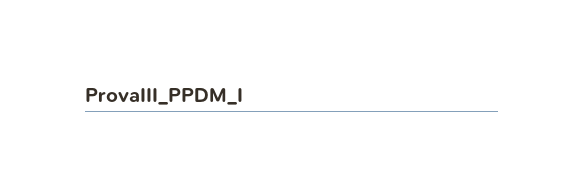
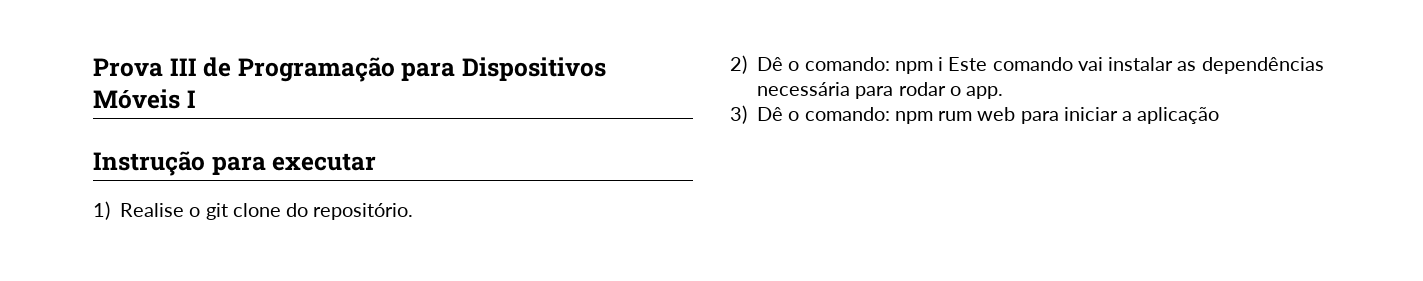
- ProvaIII_PPDM_I
+ Prova III de Programação para Dispositivos Móveis I
+ Instrução para executar
+ 1) Realise o git clone do repositório.
+ 2) Dê o comando: npm i Este comando vai instalar as dependências necessária para rodar o app.
+ 3) Dê o comando: npm rum web para iniciar a aplicação

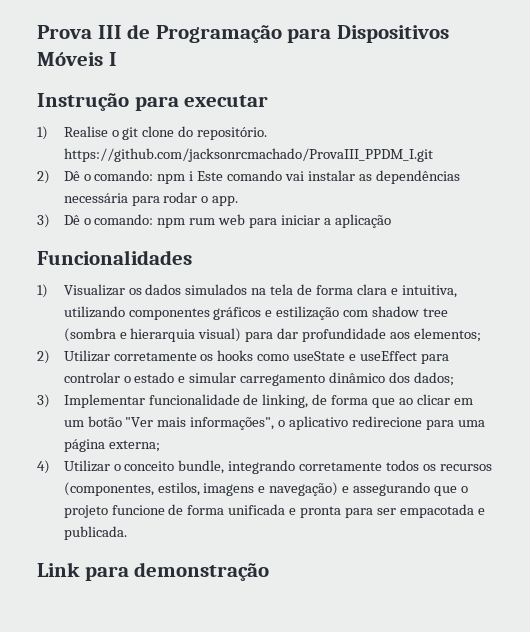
- 1) Realise o git clone do repositório.
+ 1) Realise o git clone do repositório. https://github.com/jacksonrcmachado/ProvaIII_PPDM_I.git
+ Funcionalidades
+ 1) Visualizar os dados simulados na tela de forma clara e intuitiva, utilizando componentes gráficos e estilização com shadow tree (sombra e hierarquia visual) para dar profundidade aos elementos;
+ 2) Utilizar corretamente os hooks como useState e useEffect para controlar o estado e simular carregamento dinâmico dos dados;
+ 3) Implementar funcionalidade de linking, de forma que ao clicar em um botão "Ver mais informações", o aplicativo redirecione para uma página externa;
+ 4) Utilizar o conceito bundle, integrando corretamente todos os recursos (componentes, estilos, imagens e navegação) e assegurando que o projeto funcione de forma unificada e pronta para ser empacotada e publicada.
+ Link para demonstração

